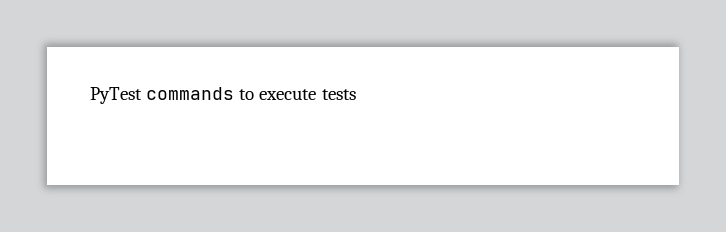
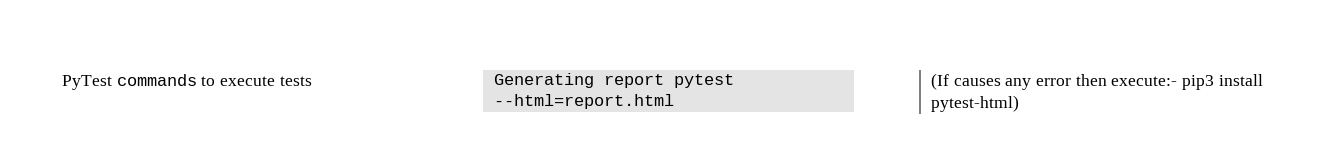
+ Generating report pytest --html=report.html
+ (If causes any error then execute:- pip3 install pytest-html)

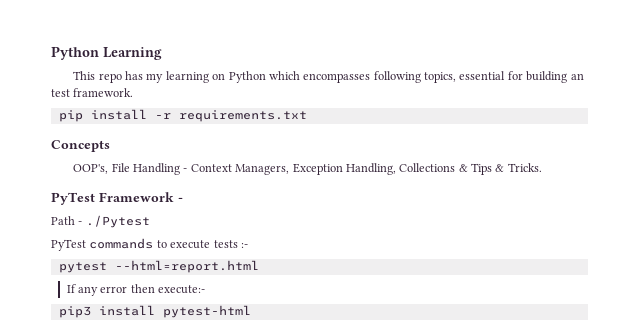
+ Python Learning
+ This repo has my learning on Python which encompasses following topics, essential for building an test framework.
+ pip install -r requirements.txt
+ Concepts
+ OOP's, File Handling - Context Managers, Exception Handling, Collections & Tips & Tricks.
+ PyTest Framework -
+ Path - ./Pytest
- PyTest commands to execute tests
- Generating report pytest --html=report.html
+ PyTest commands to execute tests :-
+ pytest --html=report.html
- (If causes any error then execute:- pip3 install pytest-html)
+ If any error then execute:-
+ pip3 install pytest-html

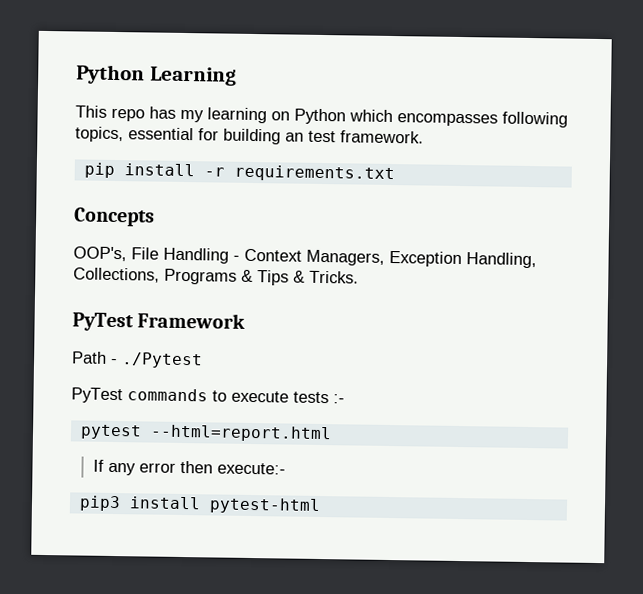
- OOP's, File Handling - Context Managers, Exception Handling, Collections & Tips & Tricks.
+ OOP's, File Handling - Context Managers, Exception Handling, Collections, Programs & Tips & Tricks.
- PyTest Framework -
+ PyTest Framework

